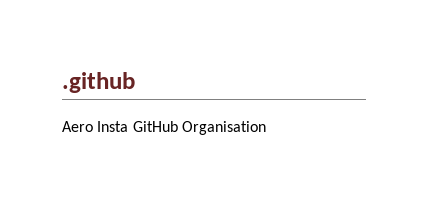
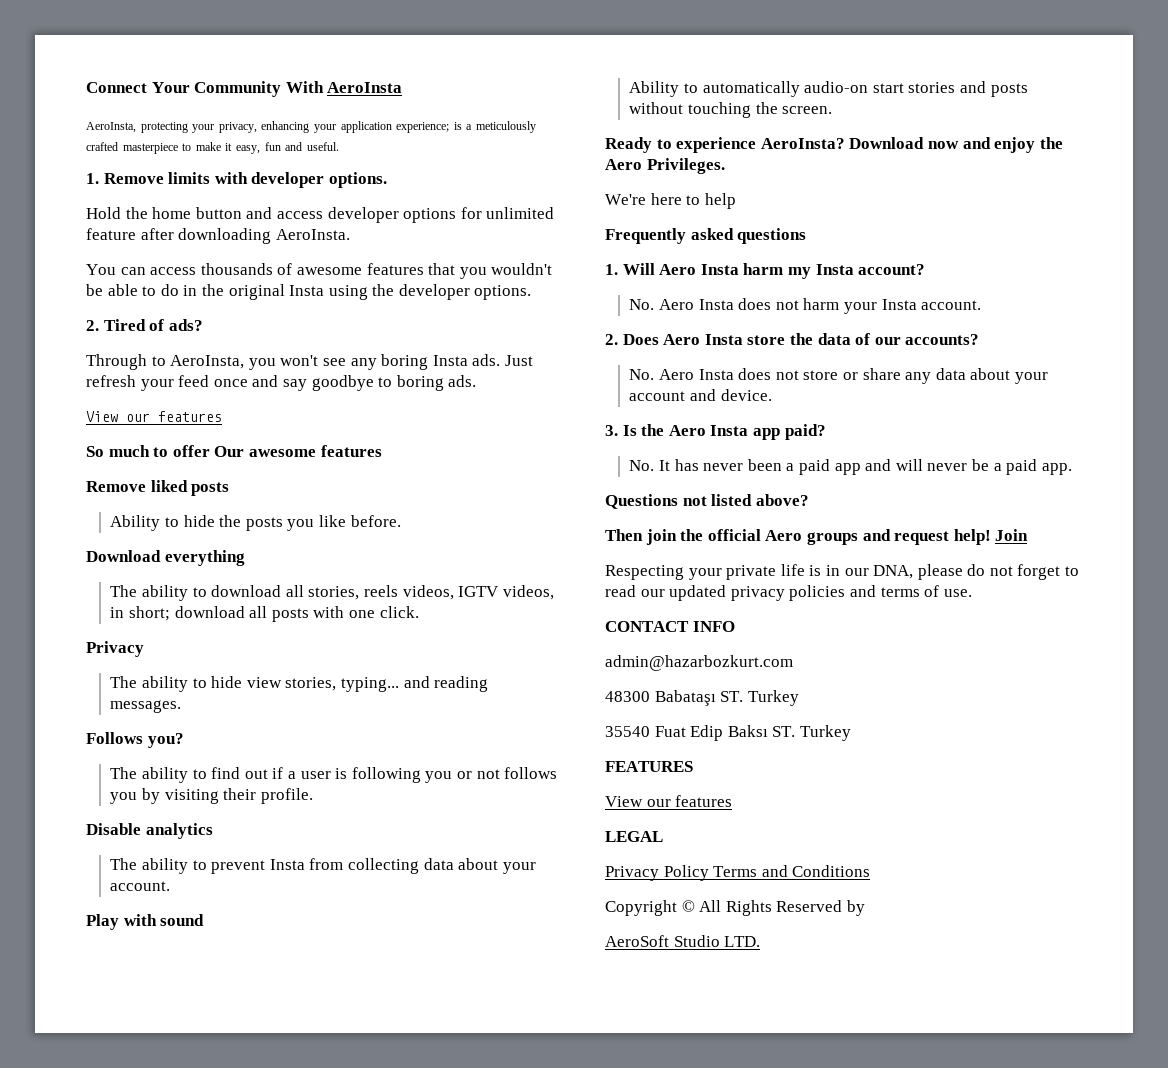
- .github
- Aero Insta GitHub Organisation
+ Connect Your Community With AeroInsta
+ AeroInsta, protecting your privacy, enhancing your application experience; is a meticulously crafted masterpiece to make it easy, fun and useful.
+ 1. Remove limits with developer options.
+ Hold the home button and access developer options for unlimited feature after downloading AeroInsta.
+ You can access thousands of awesome features that you wouldn't be able to do in the original Insta using the developer options.
+ 2. Tired of ads?
+ Through to AeroInsta, you won't see any boring Insta ads. Just refresh your feed once and say goodbye to boring ads.
+ View our features
+ So much to offer Our awesome features
+ Remove liked posts
+ Ability to hide the posts you like before.
+ Download everything
+ The ability to download all stories, reels videos, IGTV videos, in short; download all posts with one click.
+ Privacy
+ The ability to hide view stories, typing... and reading messages.
+ Follows you?
+ The ability to find out if a user is following you or not follows you by visiting their profile.
+ Disable analytics
+ The ability to prevent Insta from collecting data about your account.
+ Play with sound
+ Ability to automatically audio-on start stories and posts without touching the screen.
+ Ready to experience AeroInsta? Download now and enjoy the Aero Privileges.
+ We're here to help
+ Frequently asked questions
+ 1. Will Aero Insta harm my Insta account?
+ No. Aero Insta does not harm your Insta account.
+ 2. Does Aero Insta store the data of our accounts?
+ No. Aero Insta does not store or share any data about your account and device.
+ 3. Is the Aero Insta app paid?
+ No. It has never been a paid app and will never be a paid app.
+ Questions not listed above?
+ Then join the official Aero groups and request help! Join
+ Respecting your private life is in our DNA, please do not forget to read our updated privacy policies and terms of use.
+ CONTACT INFO
+ admin@hazarbozkurt.com
+ 48300 Babataşı ST. Turkey
+ 35540 Fuat Edip Baksı ST. Turkey
+ FEATURES
+ View our features
+ LEGAL
+ Privacy Policy Terms and Conditions
+ Copyright © All Rights Reserved by
+ AeroSoft Studio LTD.

